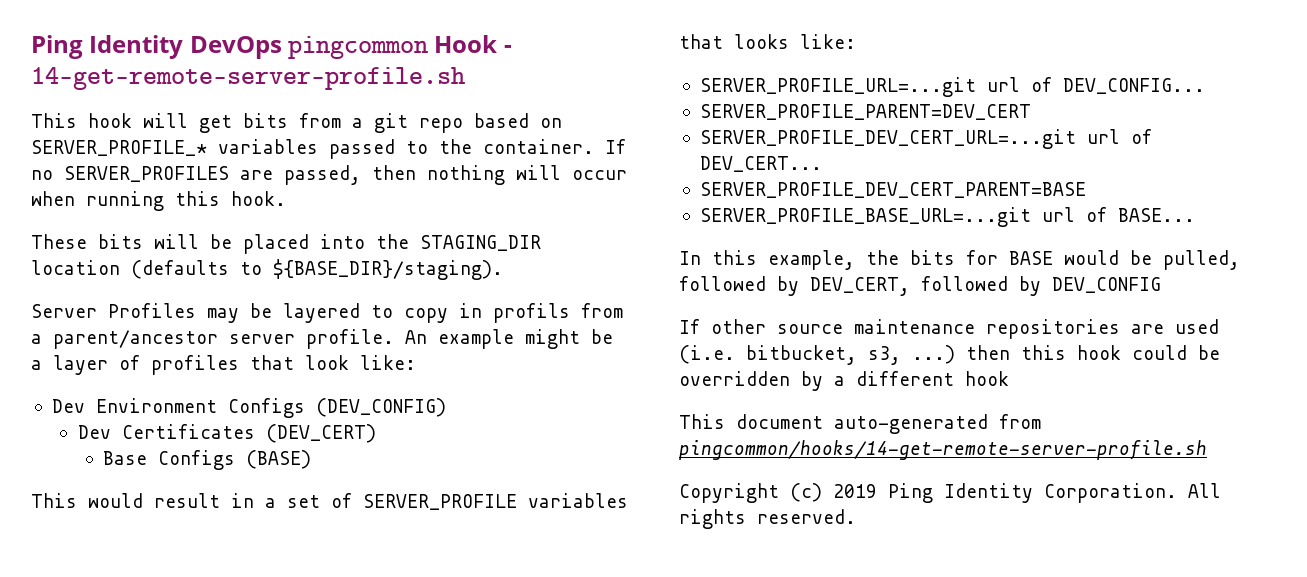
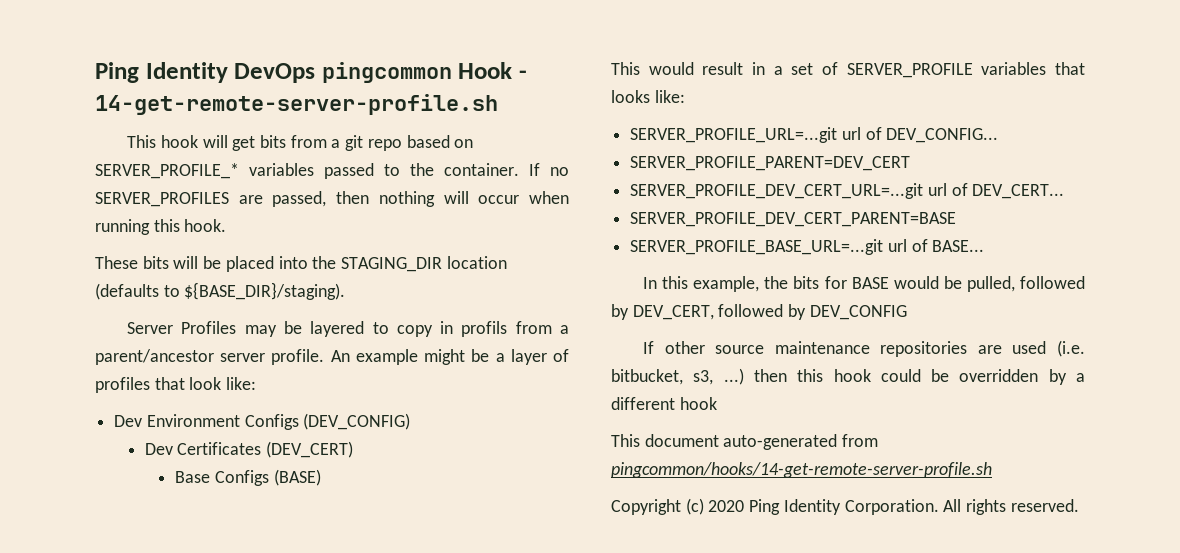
- Copyright (c) 2019 Ping Identity Corporation.
+ Copyright (c) 2020 Ping Identity Corporation.

